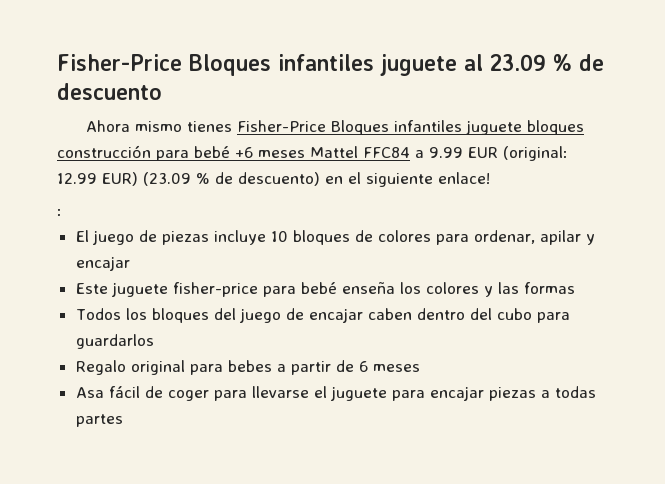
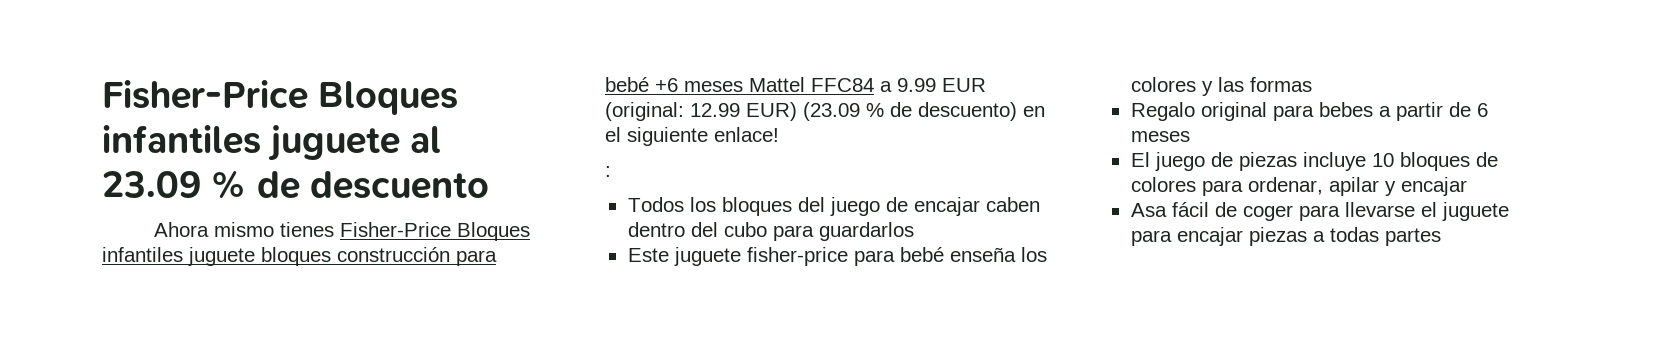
+ Todos los bloques del juego de encajar caben dentro del cubo para guardarlos
+ Este juguete fisher-price para bebé enseña los colores y las formas
+ Regalo original para bebes a partir de 6 meses
- Este juguete fisher-price para bebé enseña los colores y las formas
- Todos los bloques del juego de encajar caben dentro del cubo para guardarlos
- Regalo original para bebes a partir de 6 meses

